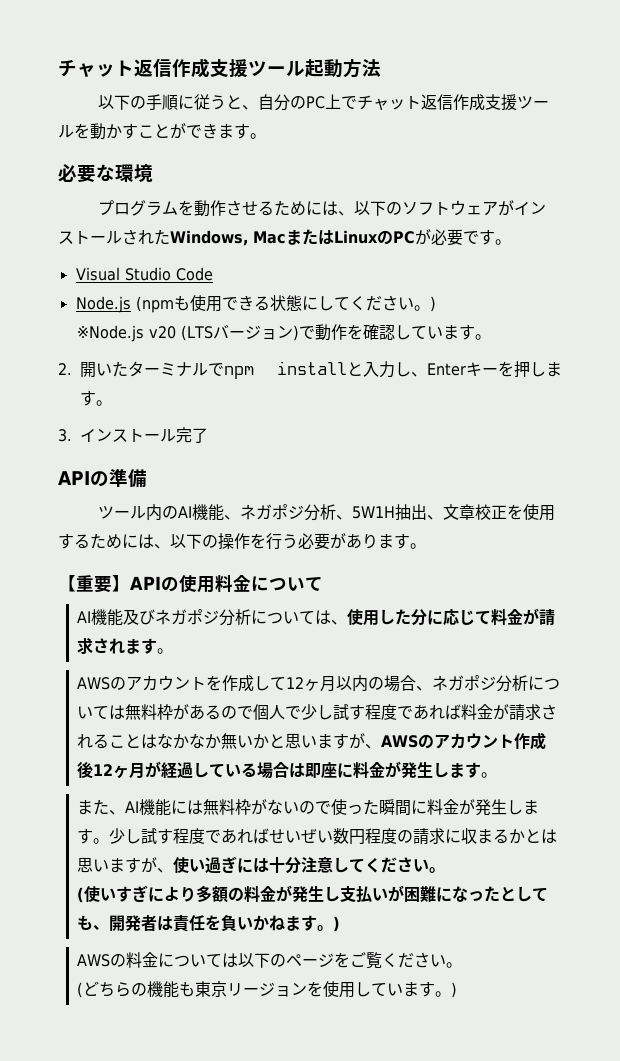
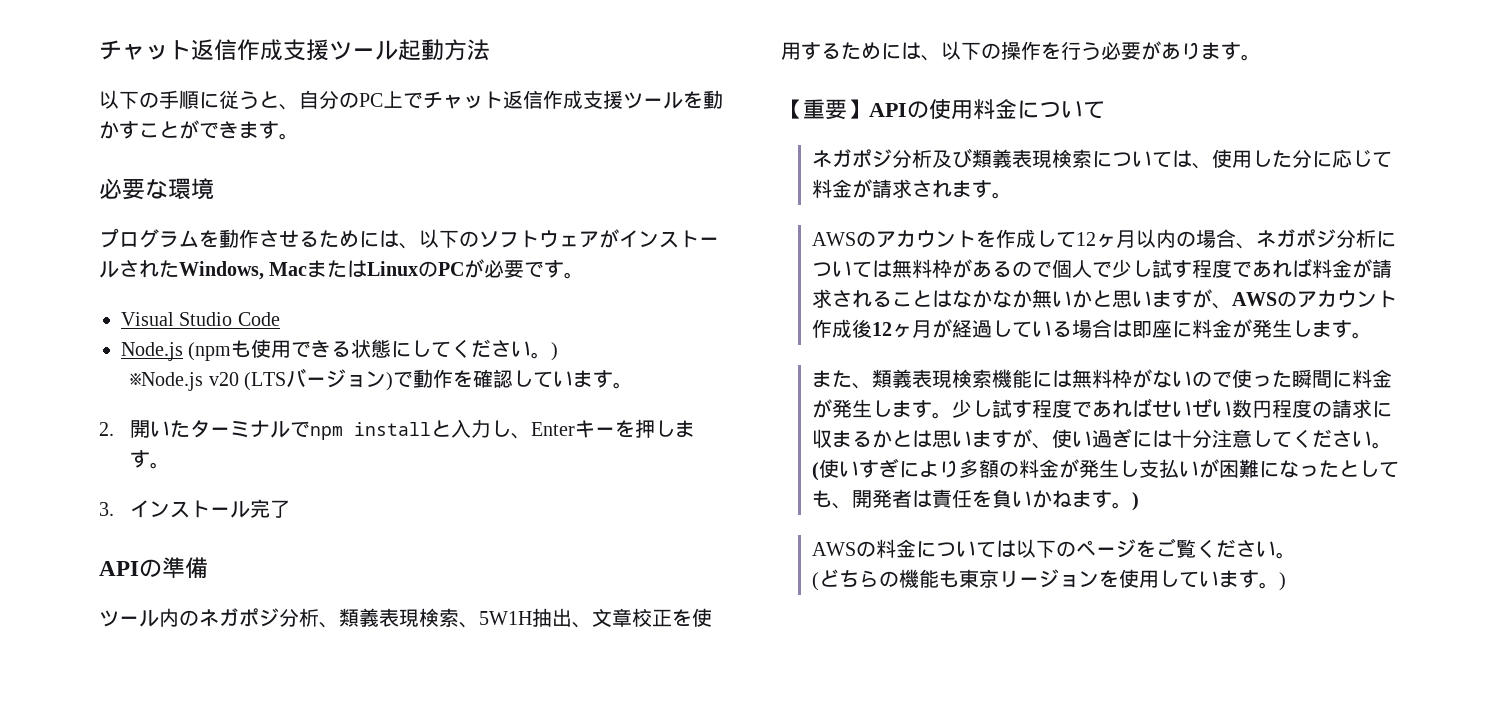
- ツール内のAI機能、ネガポジ分析、5W1H抽出、文章校正を使用するためには、以下の操作を行う必要があります。
+ ツール内のネガポジ分析、類義表現検索、5W1H抽出、文章校正を使用するためには、以下の操作を行う必要があります。
- AI機能及びネガポジ分析については、使用した分に応じて料金が請求されます。
+ ネガポジ分析及び類義表現検索については、使用した分に応じて料金が請求されます。
- また、AI機能には無料枠がないので使った瞬間に料金が発生します。
+ また、類義表現検索機能には無料枠がないので使った瞬間に料金が発生します。

